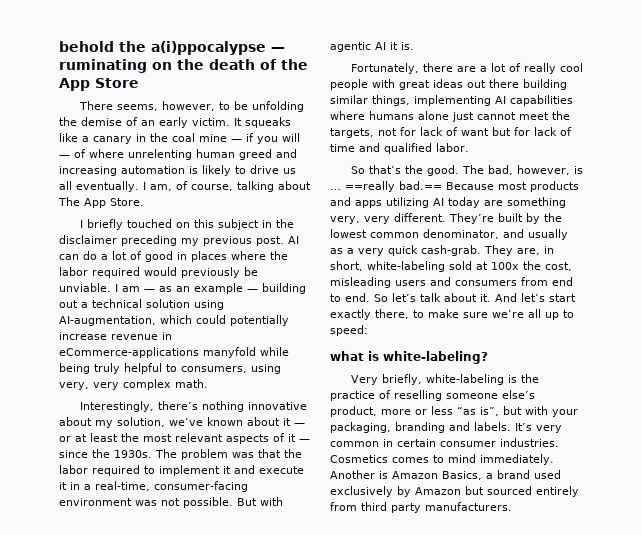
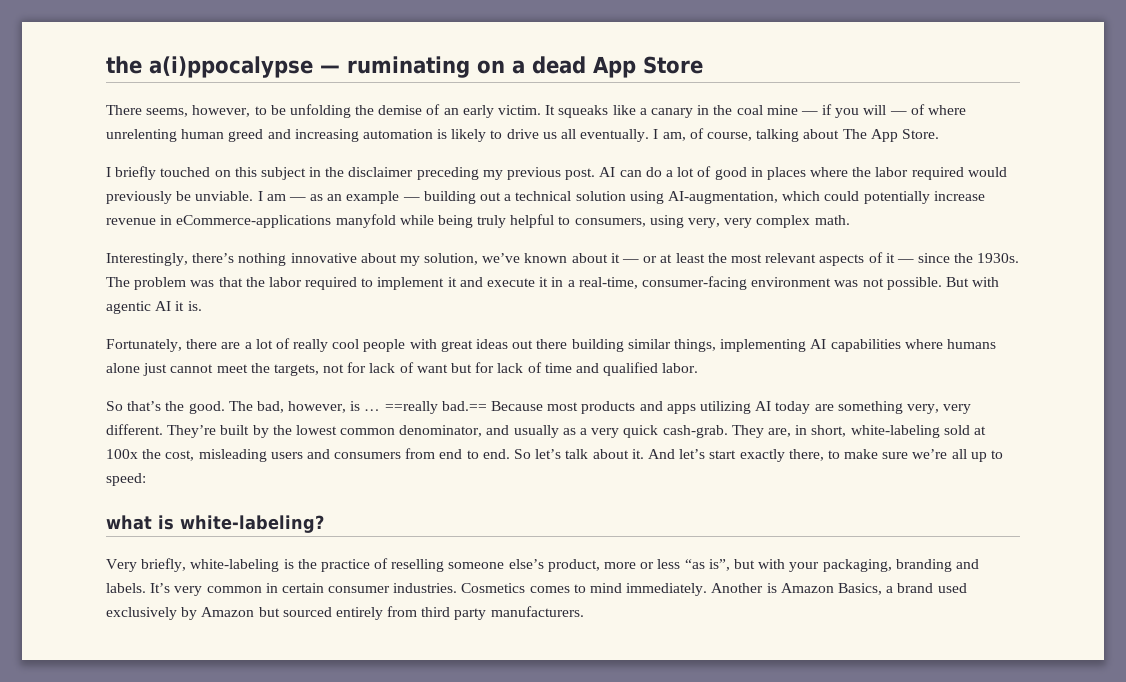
- behold the a(i)ppocalypse — ruminating on the death of the App Store
+ the a(i)ppocalypse — ruminating on a dead App Store

